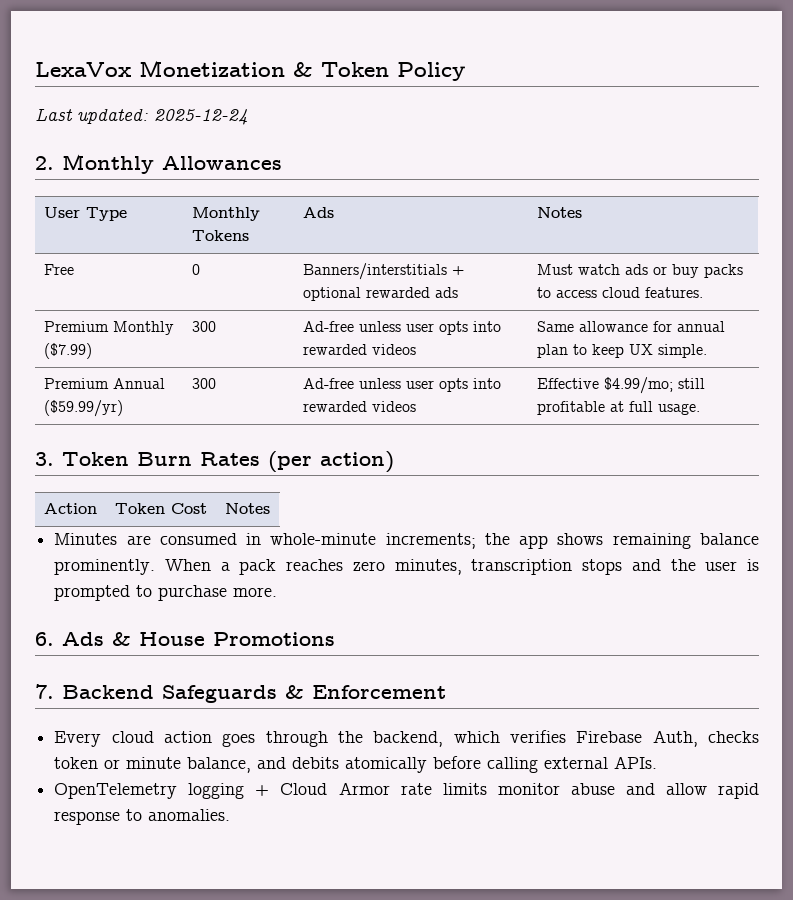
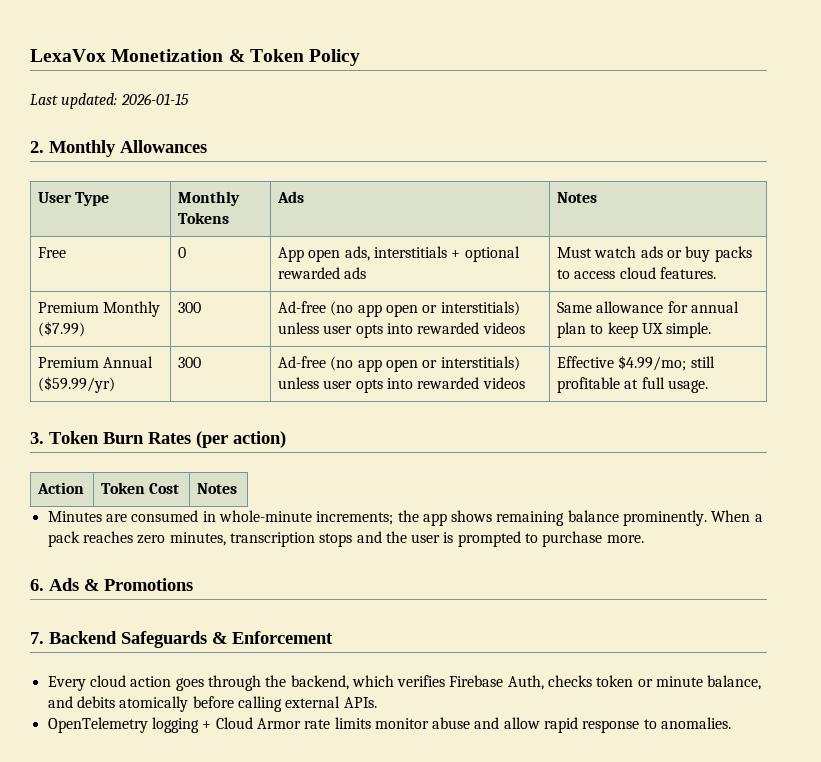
- Last updated: 2025-12-24
+ Last updated: 2026-01-15
- Free | 0 | Banners/interstitials + optional rewarded ads | Must watch ads or buy packs to access cloud features.
+ Free | 0 | App open ads, interstitials + optional rewarded ads | Must watch ads or buy packs to access cloud features.
- Premium Monthly ($7.99) | 300 | Ad-free unless user opts into rewarded videos | Same allowance for annual plan to keep UX simple.
+ Premium Monthly ($7.99) | 300 | Ad-free (no app open or interstitials) unless user opts into rewarded videos | Same allowance for annual plan to keep UX simple.
- Premium Annual ($59.99/yr) | 300 | Ad-free unless user opts into rewarded videos | Effective $4.99/mo; still profitable at full usage.
+ Premium Annual ($59.99/yr) | 300 | Ad-free (no app open or interstitials) unless user opts into rewarded videos | Effective $4.99/mo; still profitable at full usage.
- 6. Ads & House Promotions
+ 6. Ads & Promotions

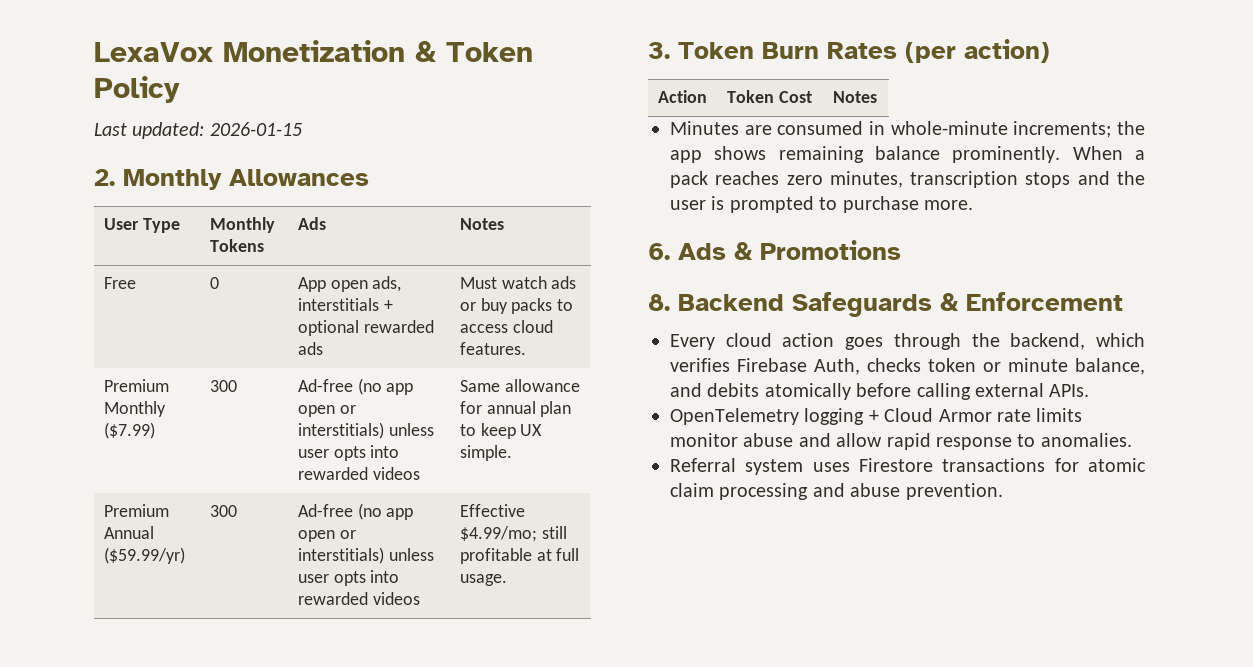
- 7. Backend Safeguards & Enforcement
+ 8. Backend Safeguards & Enforcement
+ Referral system uses Firestore transactions for atomic claim processing and abuse prevention.

